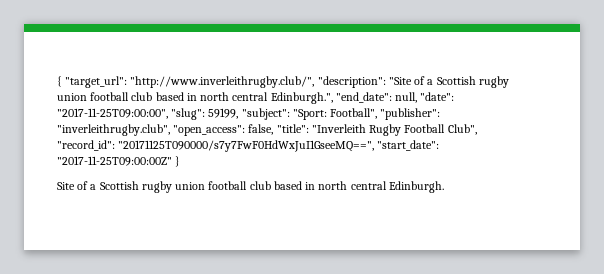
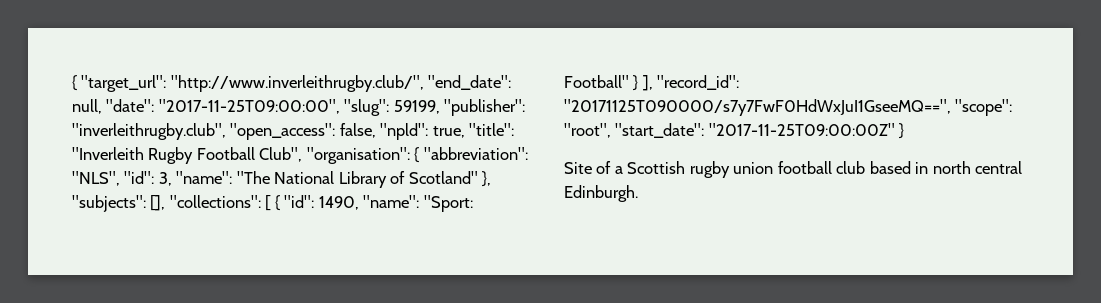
- { "target_url": "http://www.inverleithrugby.club/", "description": "Site of a Scottish rugby union football club based in north central Edinburgh.", "end_date": null, "date": "2017-11-25T09:00:00", "slug": 59199, "subject": "Sport: Football", "publisher": "inverleithrugby.club", "open_access": false, "title": "Inverleith Rugby Football Club", "record_id": "20171125T090000/s7y7FwF0HdWxJuI1GseeMQ==", "start_date": "2017-11-25T09:00:00Z" }
+ { "target_url": "http://www.inverleithrugby.club/", "end_date": null, "date": "2017-11-25T09:00:00", "slug": 59199, "publisher": "inverleithrugby.club", "open_access": false, "npld": true, "title": "Inverleith Rugby Football Club", "organisation": { "abbreviation": "NLS", "id": 3, "name": "The National Library of Scotland" }, "subjects": [], "collections": [ { "id": 1490, "name": "Sport: Football" } ], "record_id": "20171125T090000/s7y7FwF0HdWxJuI1GseeMQ==", "scope": "root", "start_date": "2017-11-25T09:00:00Z" }

